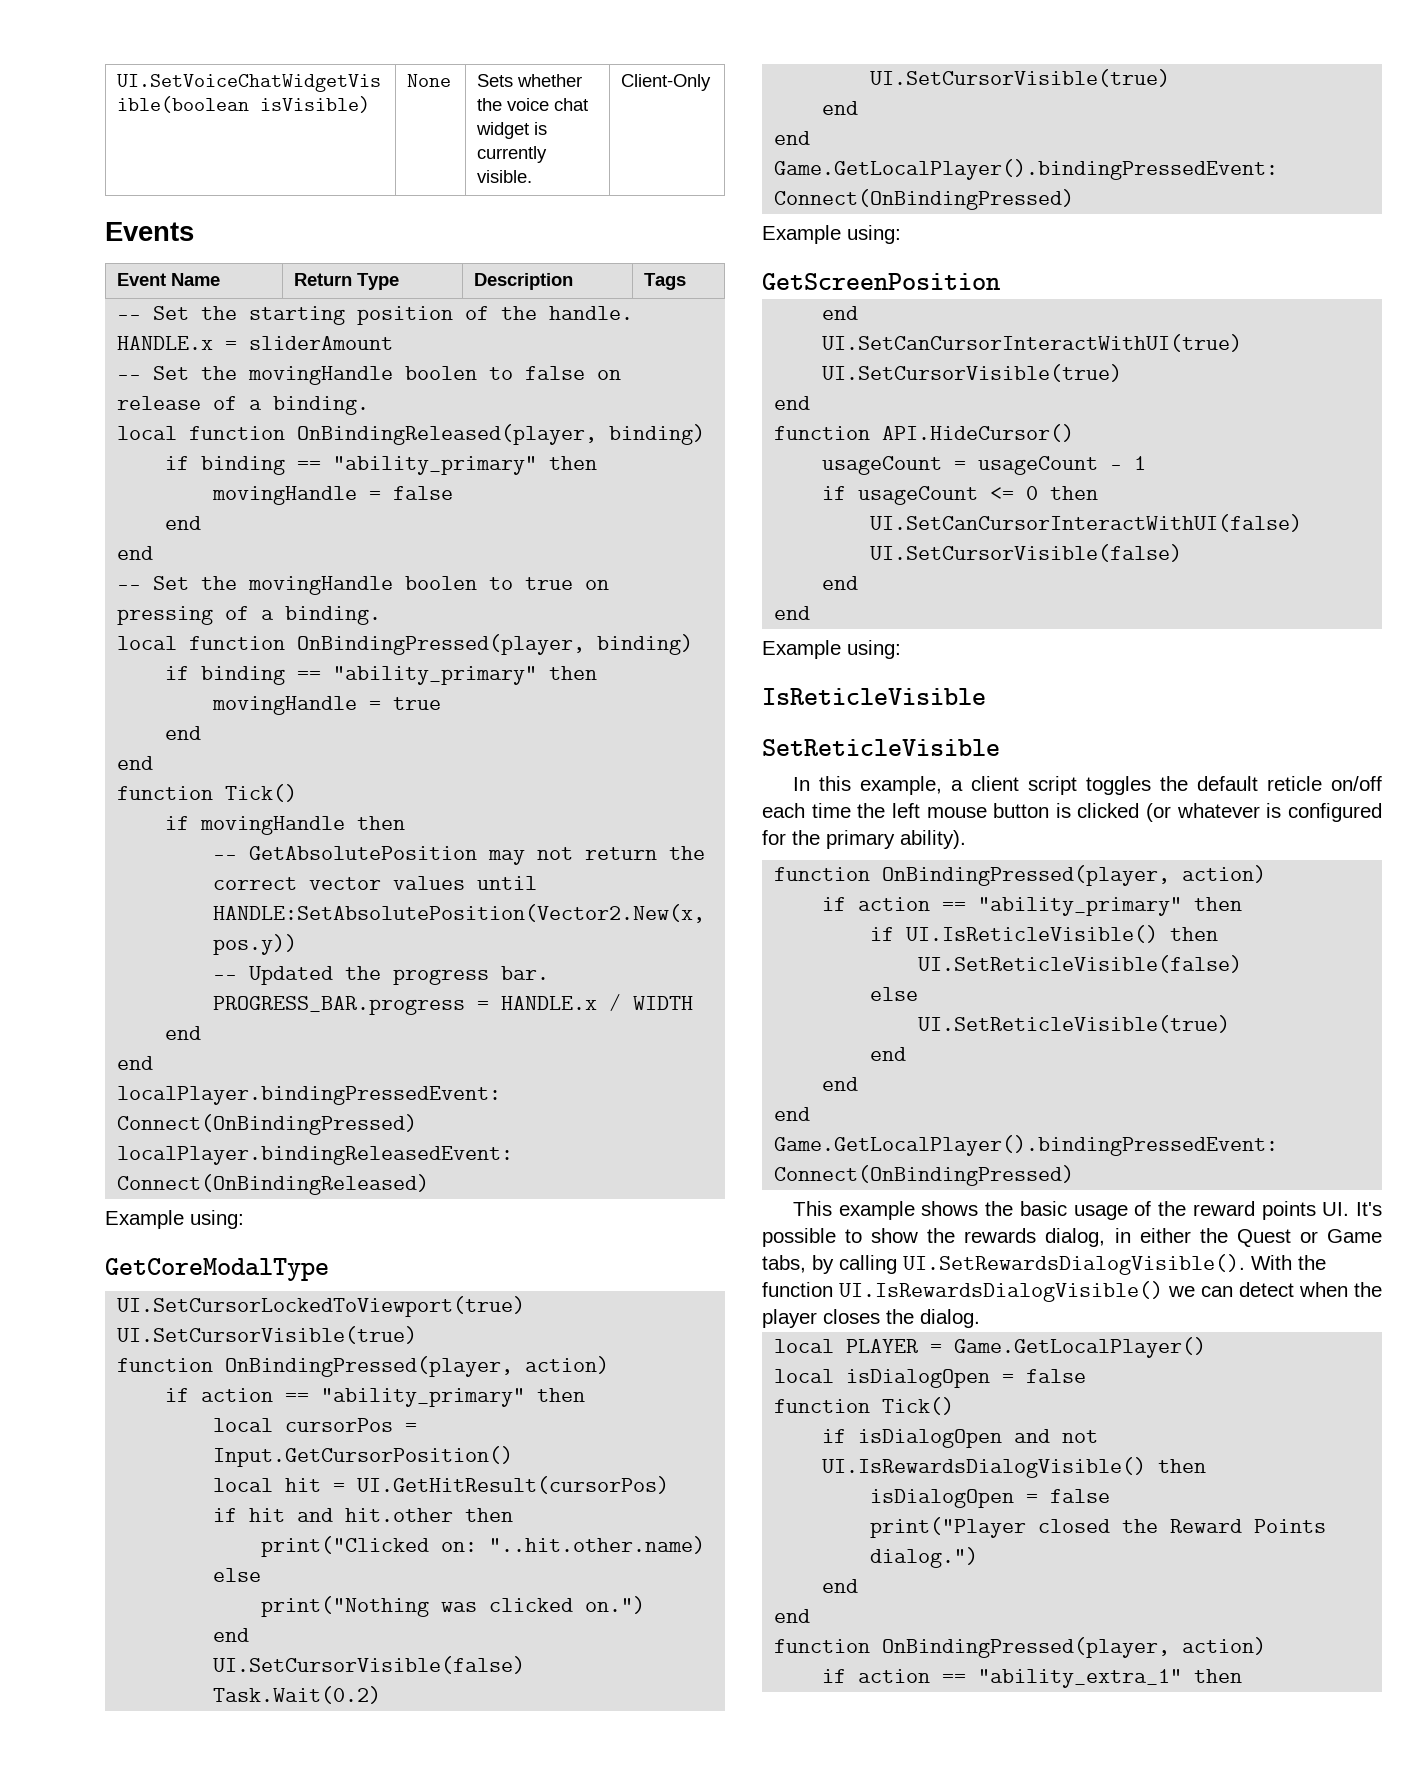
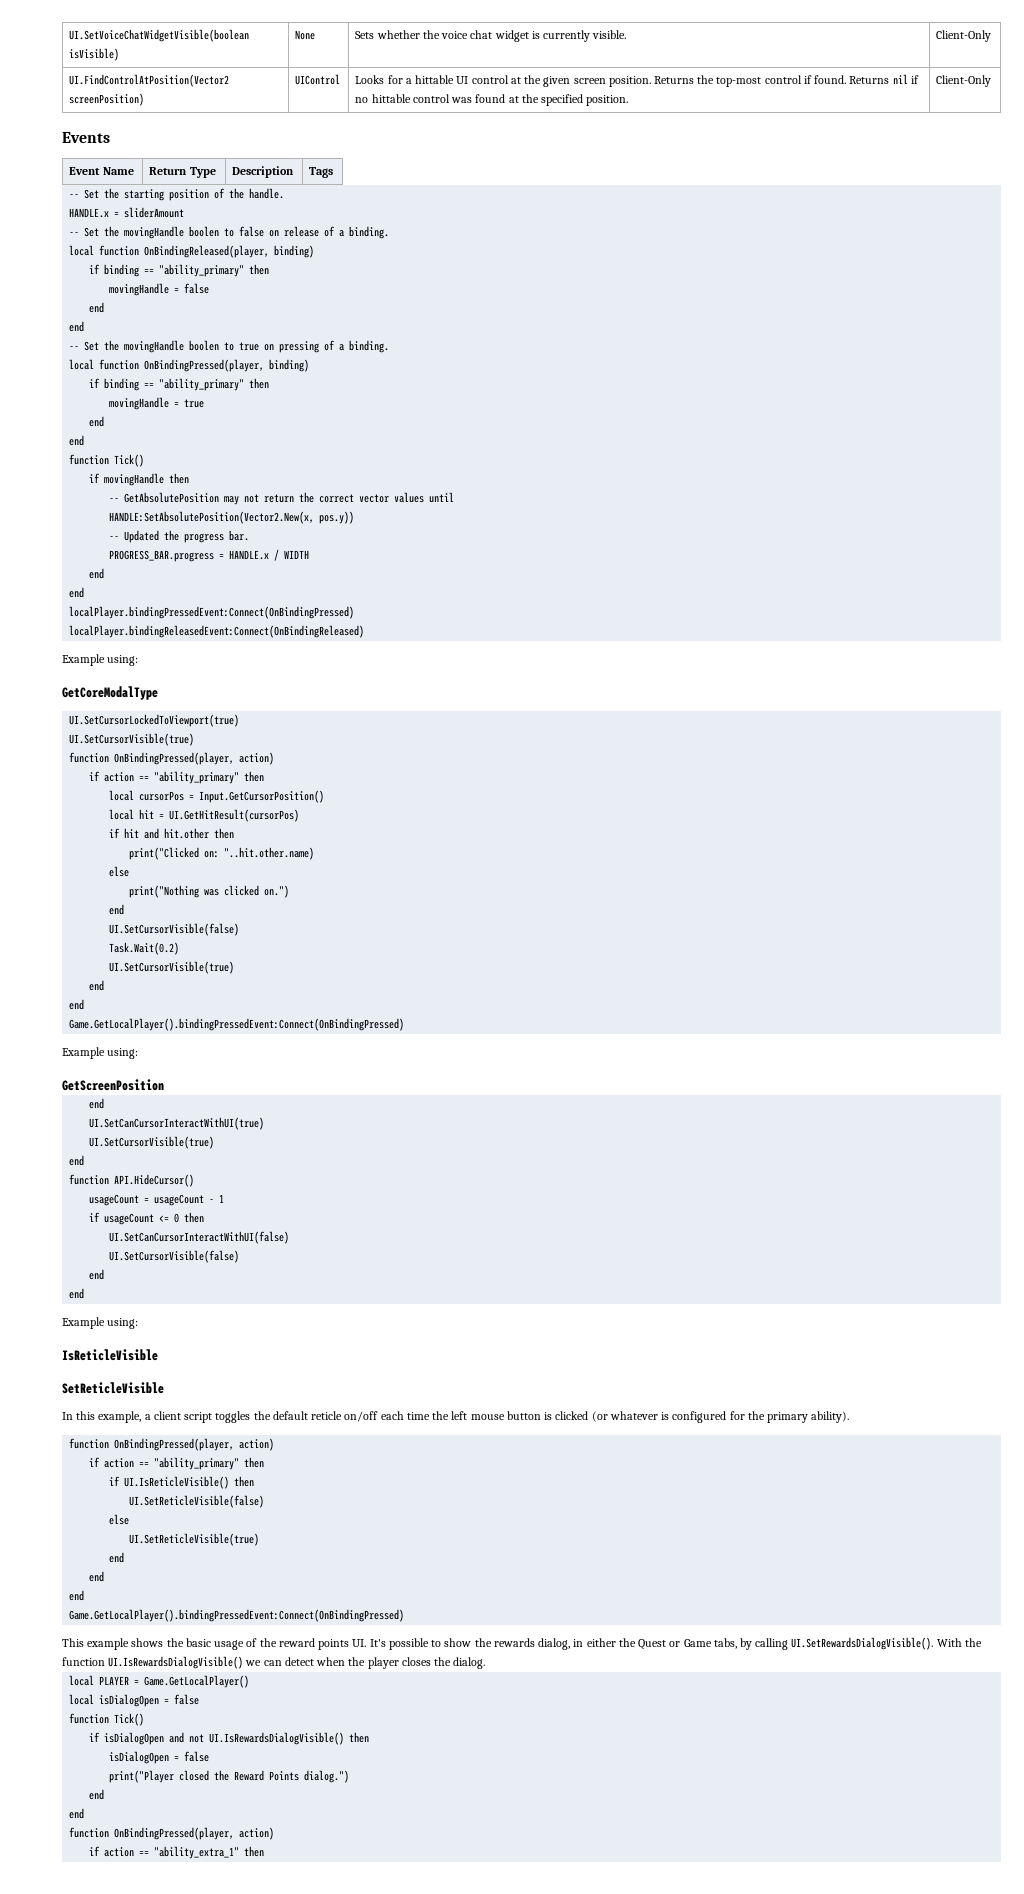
+ UI.FindControlAtPosition(Vector2 screenPosition) | UIControl | Looks for a hittable UI control at the given screen position. Returns the top-most control if found. Returns nil if no hittable control was found at the specified position. | Client-Only

